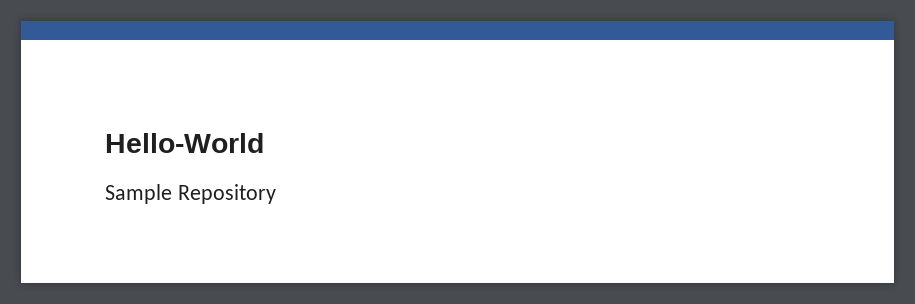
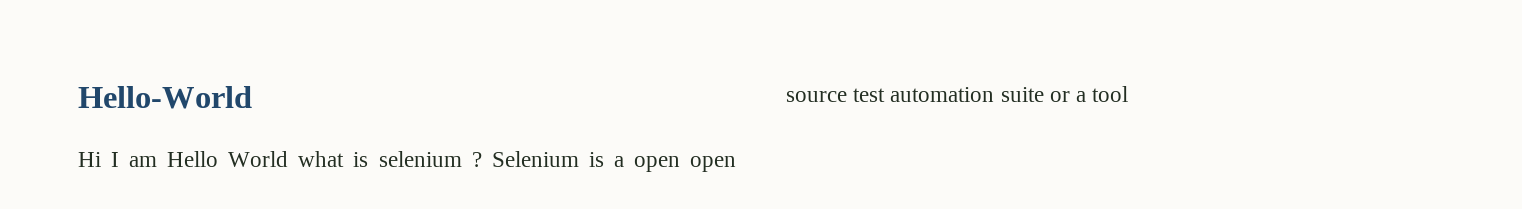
- Sample Repository
+ Hi I am Hello World what is selenium ? Selenium is a open open source test automation suite or a tool

